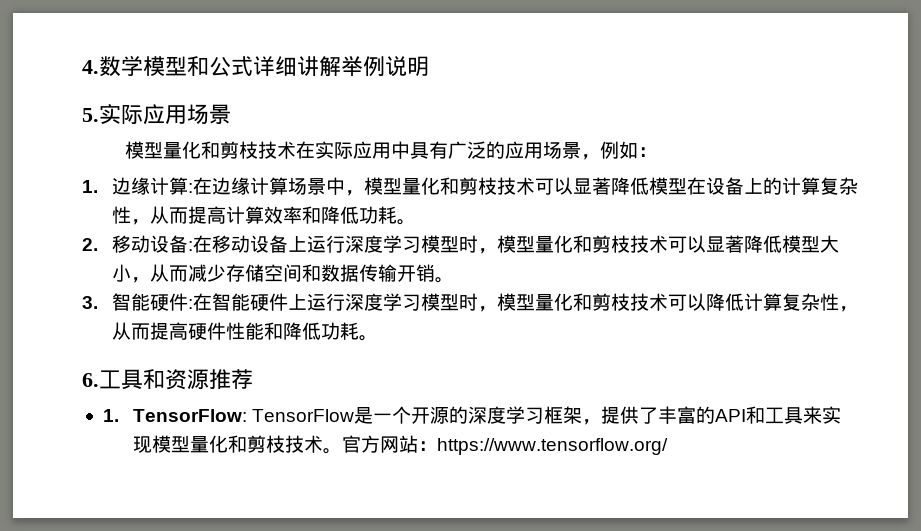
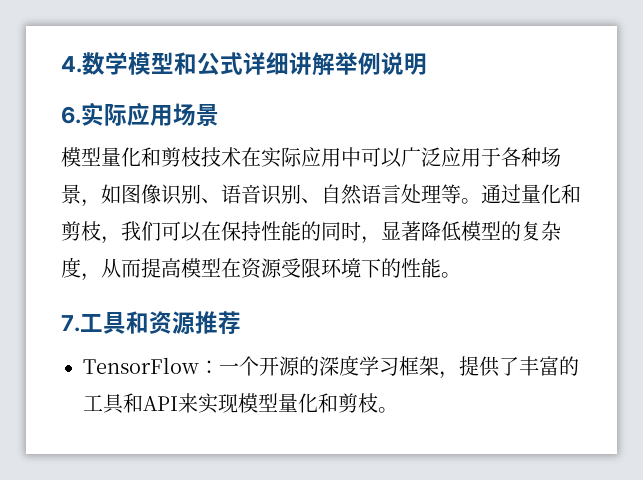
- 5.实际应用场景
+ 6.实际应用场景
- 模型量化和剪枝技术在实际应用中具有广泛的应用场景，例如：
- 1.边缘计算:在边缘计算场景中，模型量化和剪枝技术可以显著降低模型在设备上的计算复杂性，从而提高计算效率和降低功耗。
- 2.移动设备:在移动设备上运行深度学习模型时，模型量化和剪枝技术可以显著降低模型大小，从而减少存储空间和数据传输开销。
- 3.智能硬件:在智能硬件上运行深度学习模型时，模型量化和剪枝技术可以降低计算复杂性，从而提高硬件性能和降低功耗。
- 6.工具和资源推荐
+ 模型量化和剪枝技术在实际应用中可以广泛应用于各种场景，如图像识别、语音识别、自然语言处理等。通过量化和剪枝，我们可以在保持性能的同时，显著降低模型的复杂度，从而提高模型在资源受限环境下的性能。
+ 7.工具和资源推荐
- 1. TensorFlow: TensorFlow是一个开源的深度学习框架，提供了丰富的API和工具来实现模型量化和剪枝技术。官方网站：https://www.tensorflow.org/
+ TensorFlow：一个开源的深度学习框架，提供了丰富的工具和API来实现模型量化和剪枝。

